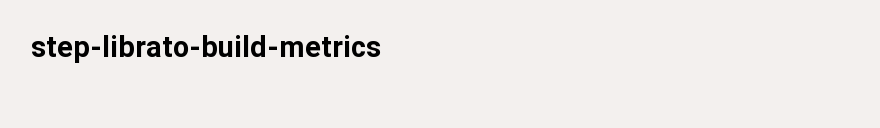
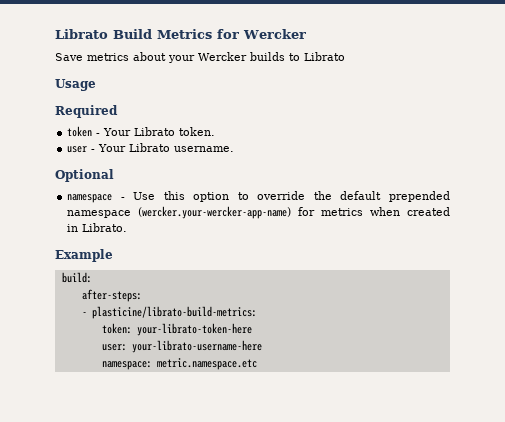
- step-librato-build-metrics
+ Librato Build Metrics for Wercker
+ Save metrics about your Wercker builds to Librato
+ Usage
+ Required
+ token - Your Librato token.
+ user - Your Librato username.
+ Optional
+ namespace - Use this option to override the default prepended namespace (wercker.your-wercker-app-name) for metrics when created in Librato.
+ Example
+ build:
+ after-steps:
+ - plasticine/librato-build-metrics:
+ token: your-librato-token-here
+ user: your-librato-username-here
+ namespace: metric.namespace.etc

